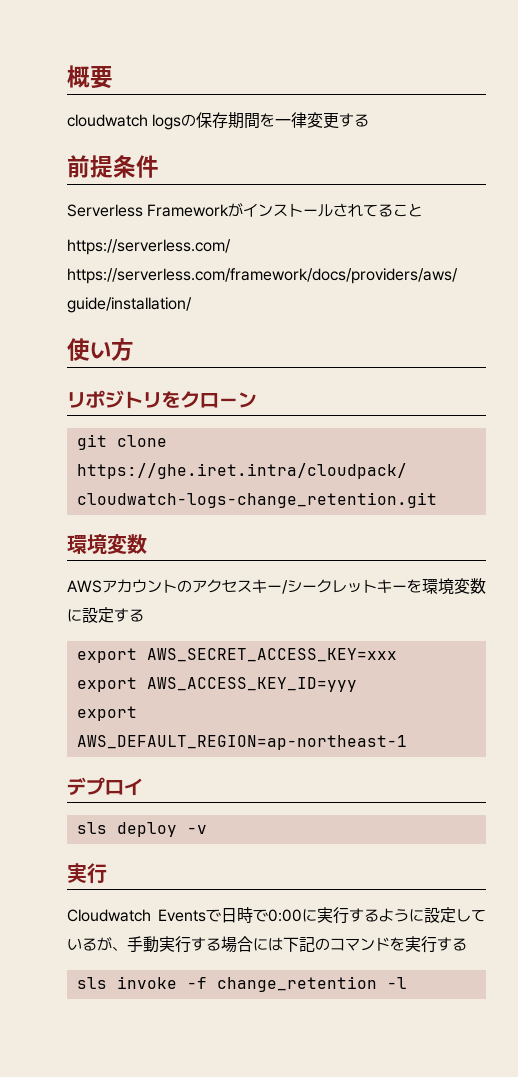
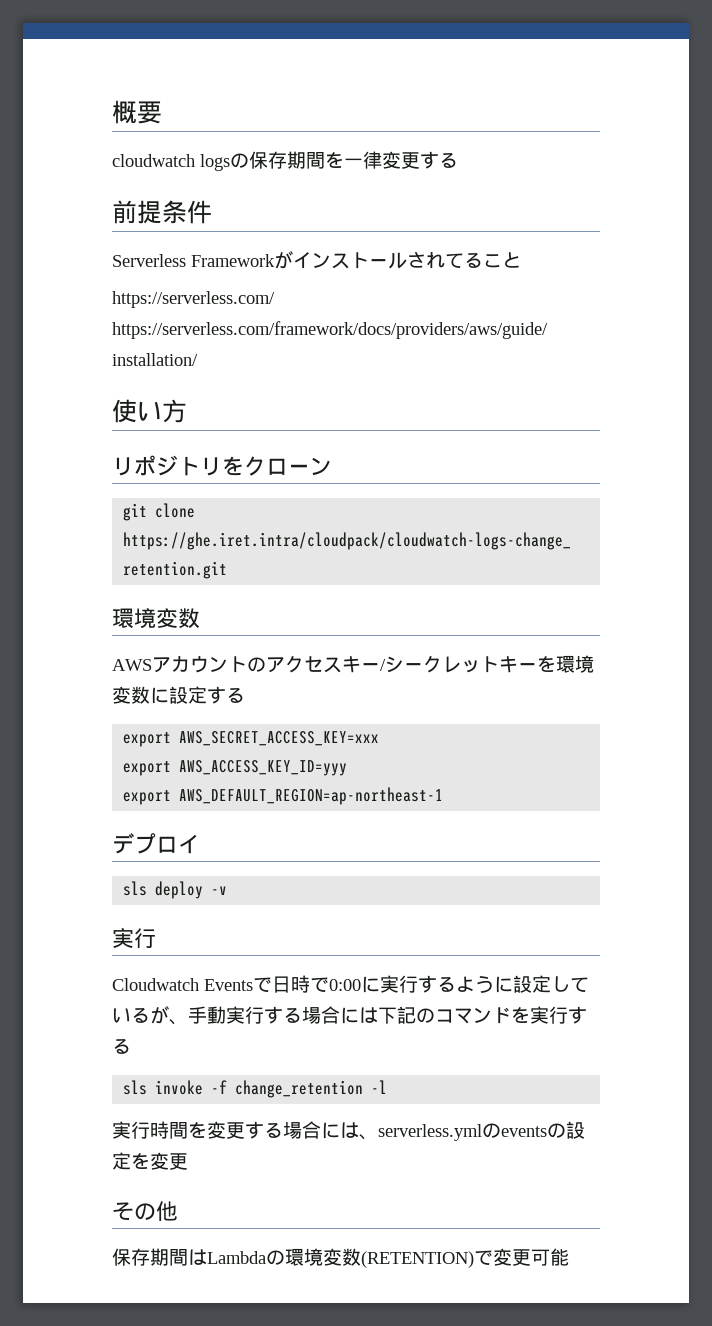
+ 実行時間を変更する場合には、serverless.ymlのeventsの設定を変更
+ その他
+ 保存期間はLambdaの環境変数(RETENTION)で変更可能

